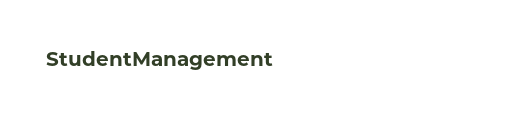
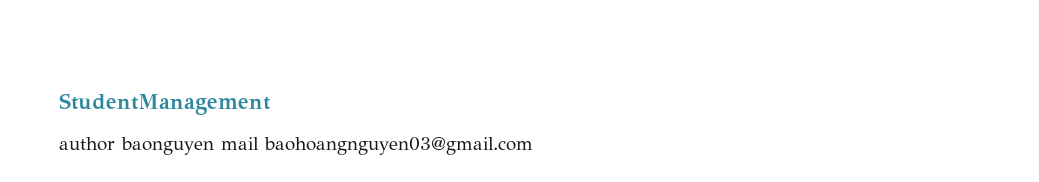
+ author baonguyen mail baohoangnguyen03@gmail.com

